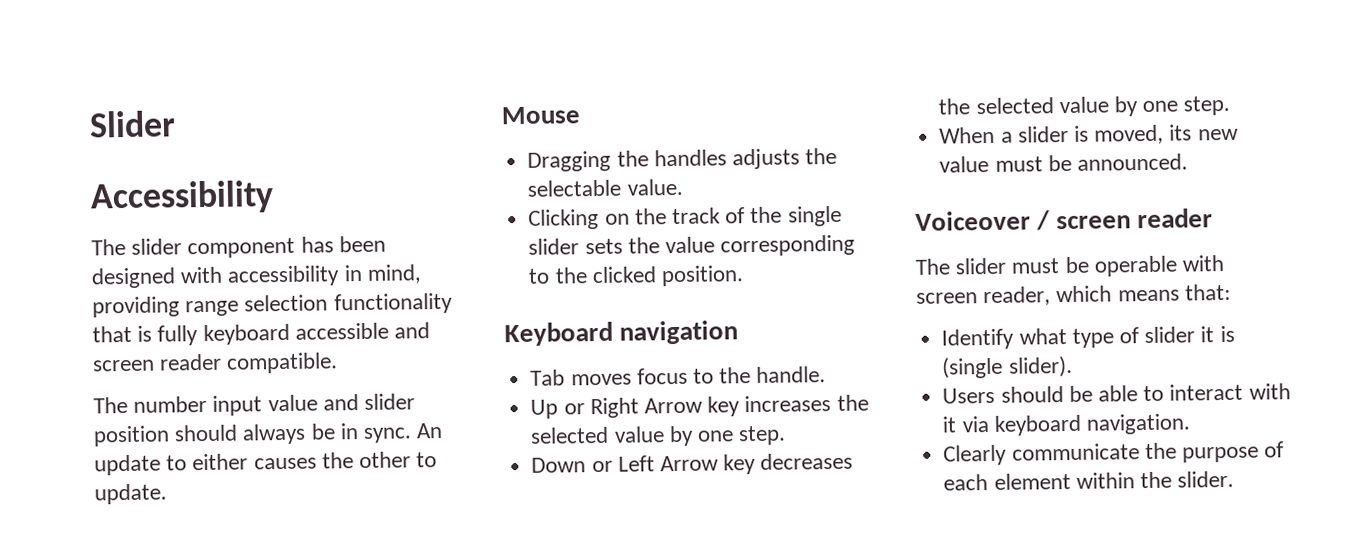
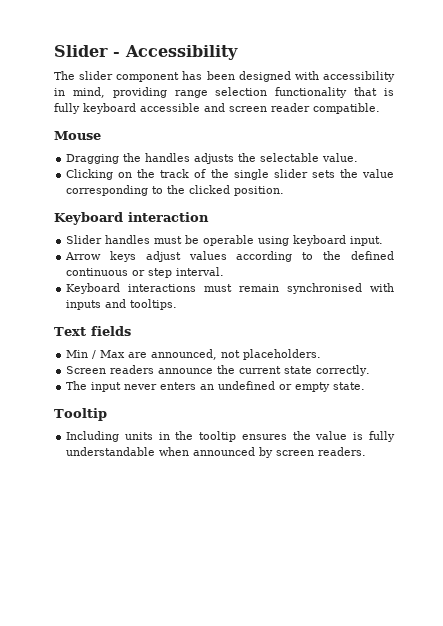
- Slider
- Accessibility
+ Slider - Accessibility
- The number input value and slider position should always be in sync. An update to either causes the other to update.
- Keyboard navigation
- Tab moves focus to the handle.
- Up or Right Arrow key increases the selected value by one step.
- Down or Left Arrow key decreases the selected value by one step.
- When a slider is moved, its new value must be announced.
- Voiceover / screen reader
- The slider must be operable with screen reader, which means that:
- Identify what type of slider it is (single slider).
- Users should be able to interact with it via keyboard navigation.
- Clearly communicate the purpose of each element within the slider.
+ Keyboard interaction
+ Slider handles must be operable using keyboard input.
+ Arrow keys adjust values according to the defined continuous or step interval.
+ Keyboard interactions must remain synchronised with inputs and tooltips.
+ Text fields
+ Min / Max are announced, not placeholders.
+ Screen readers announce the current state correctly.
+ The input never enters an undefined or empty state.
+ Tooltip
+ Including units in the tooltip ensures the value is fully understandable when announced by screen readers.

